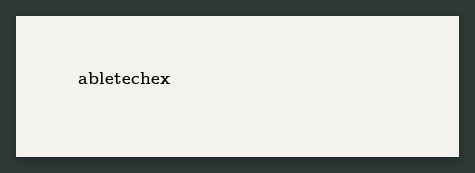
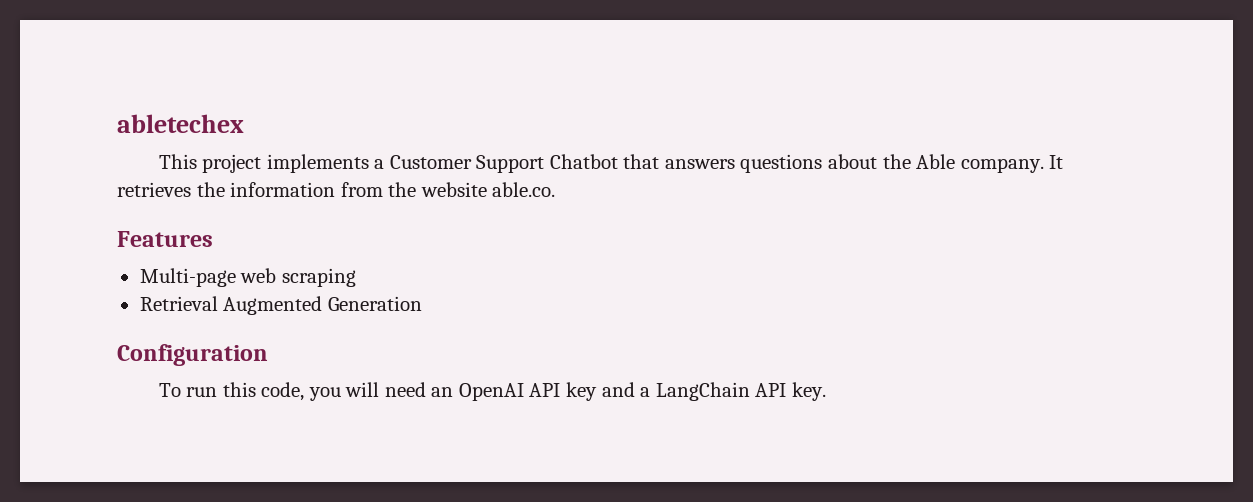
+ This project implements a Customer Support Chatbot that answers questions about the Able company. It retrieves the information from the website able.co.
+ Features
+ Multi-page web scraping
+ Retrieval Augmented Generation
+ Configuration
+ To run this code, you will need an OpenAI API key and a LangChain API key.

